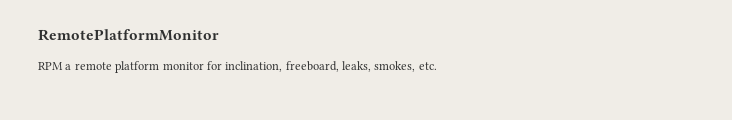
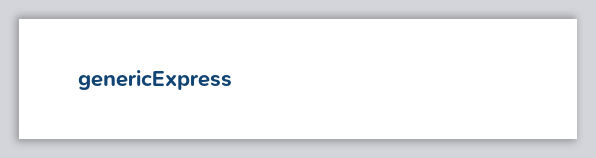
- RemotePlatformMonitor
- RPM a remote platform monitor for inclination, freeboard, leaks, smokes, etc.
+ genericExpress

